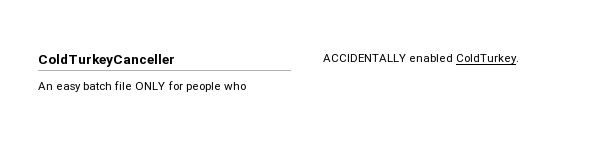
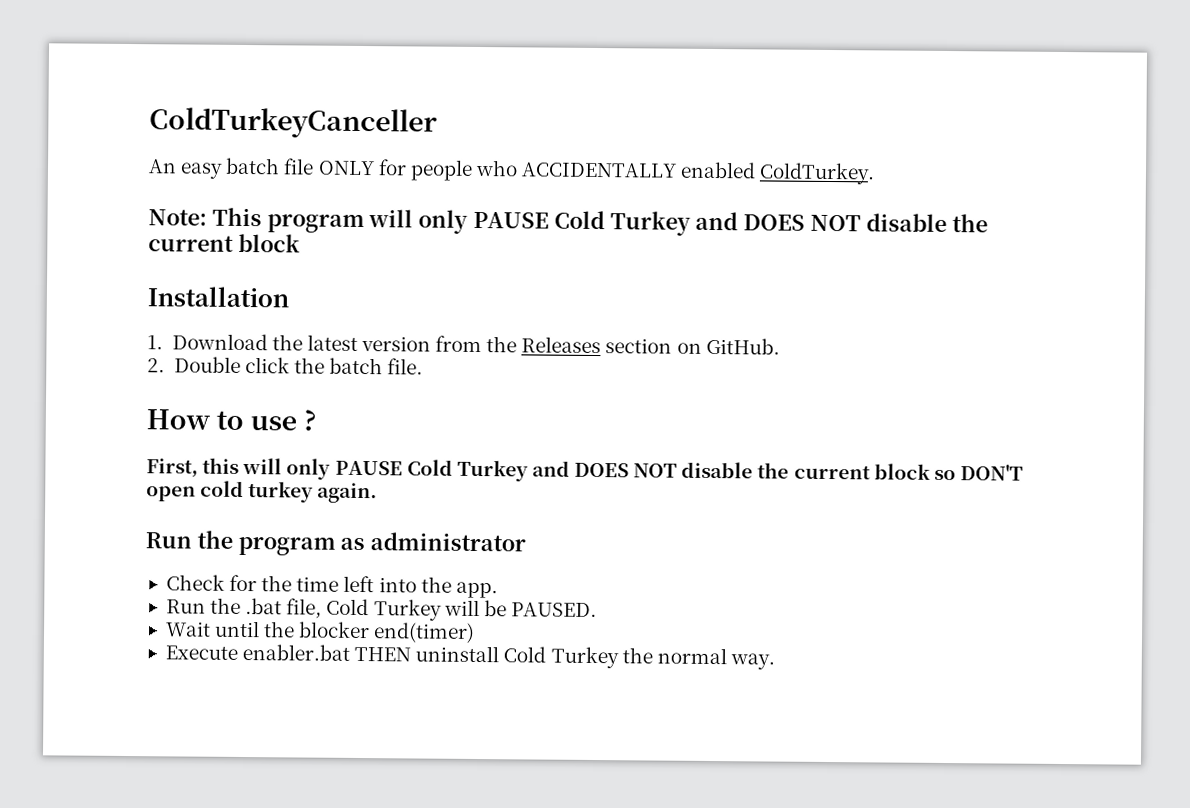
+ Note: This program will only PAUSE Cold Turkey and DOES NOT disable the current block
+ Installation
+ 1. Download the latest version from the Releases section on GitHub.
+ 2. Double click the batch file.
+ How to use ?
+ First, this will only PAUSE Cold Turkey and DOES NOT disable the current block so DON'T open cold turkey again.
+ Run the program as administrator
+ Check for the time left into the app.
+ Run the .bat file, Cold Turkey will be PAUSED.
+ Wait until the blocker end(timer)
+ Execute enabler.bat THEN uninstall Cold Turkey the normal way.

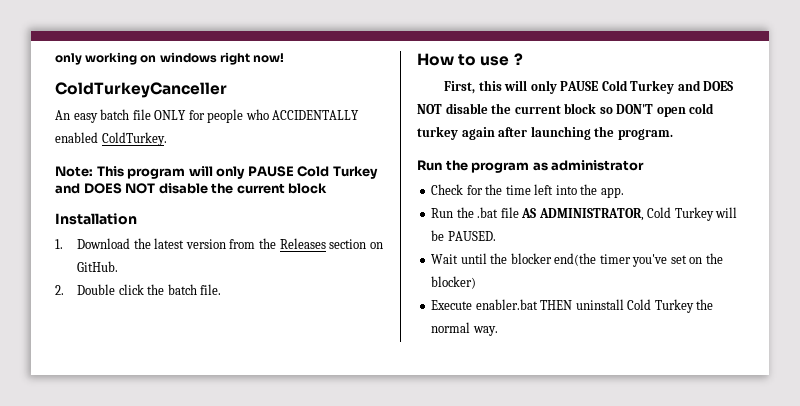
+ only working on windows right now!
- First, this will only PAUSE Cold Turkey and DOES NOT disable the current block so DON'T open cold turkey again.
+ First, this will only PAUSE Cold Turkey and DOES NOT disable the current block so DON'T open cold turkey again after launching the program.
- Run the .bat file, Cold Turkey will be PAUSED.
+ Run the .bat file AS ADMINISTRATOR, Cold Turkey will be PAUSED.
- Wait until the blocker end(timer)
+ Wait until the blocker end(the timer you've set on the blocker)

